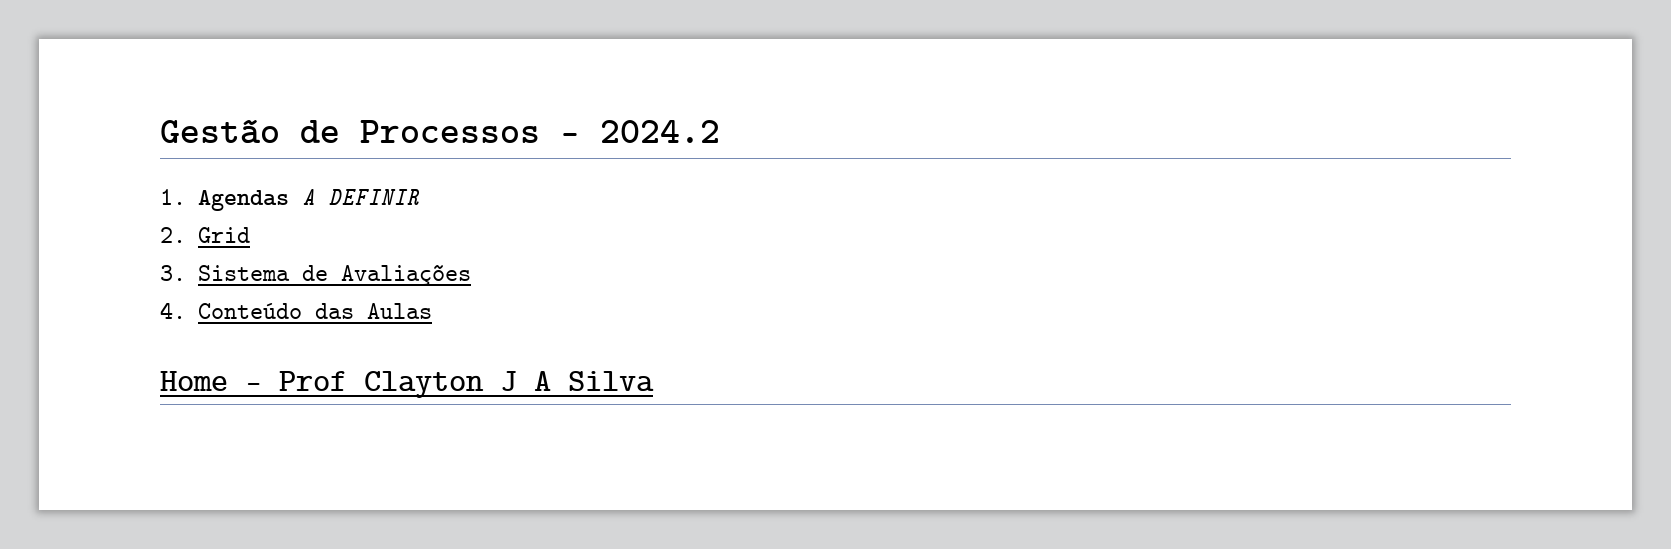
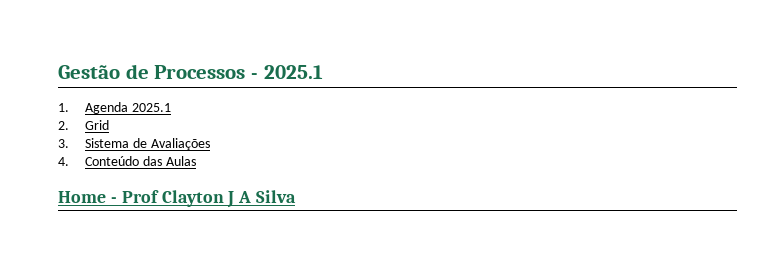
- Gestão de Processos - 2024.2
+ Gestão de Processos - 2025.1
- 1. Agendas A DEFINIR
+ 1. Agenda 2025.1

